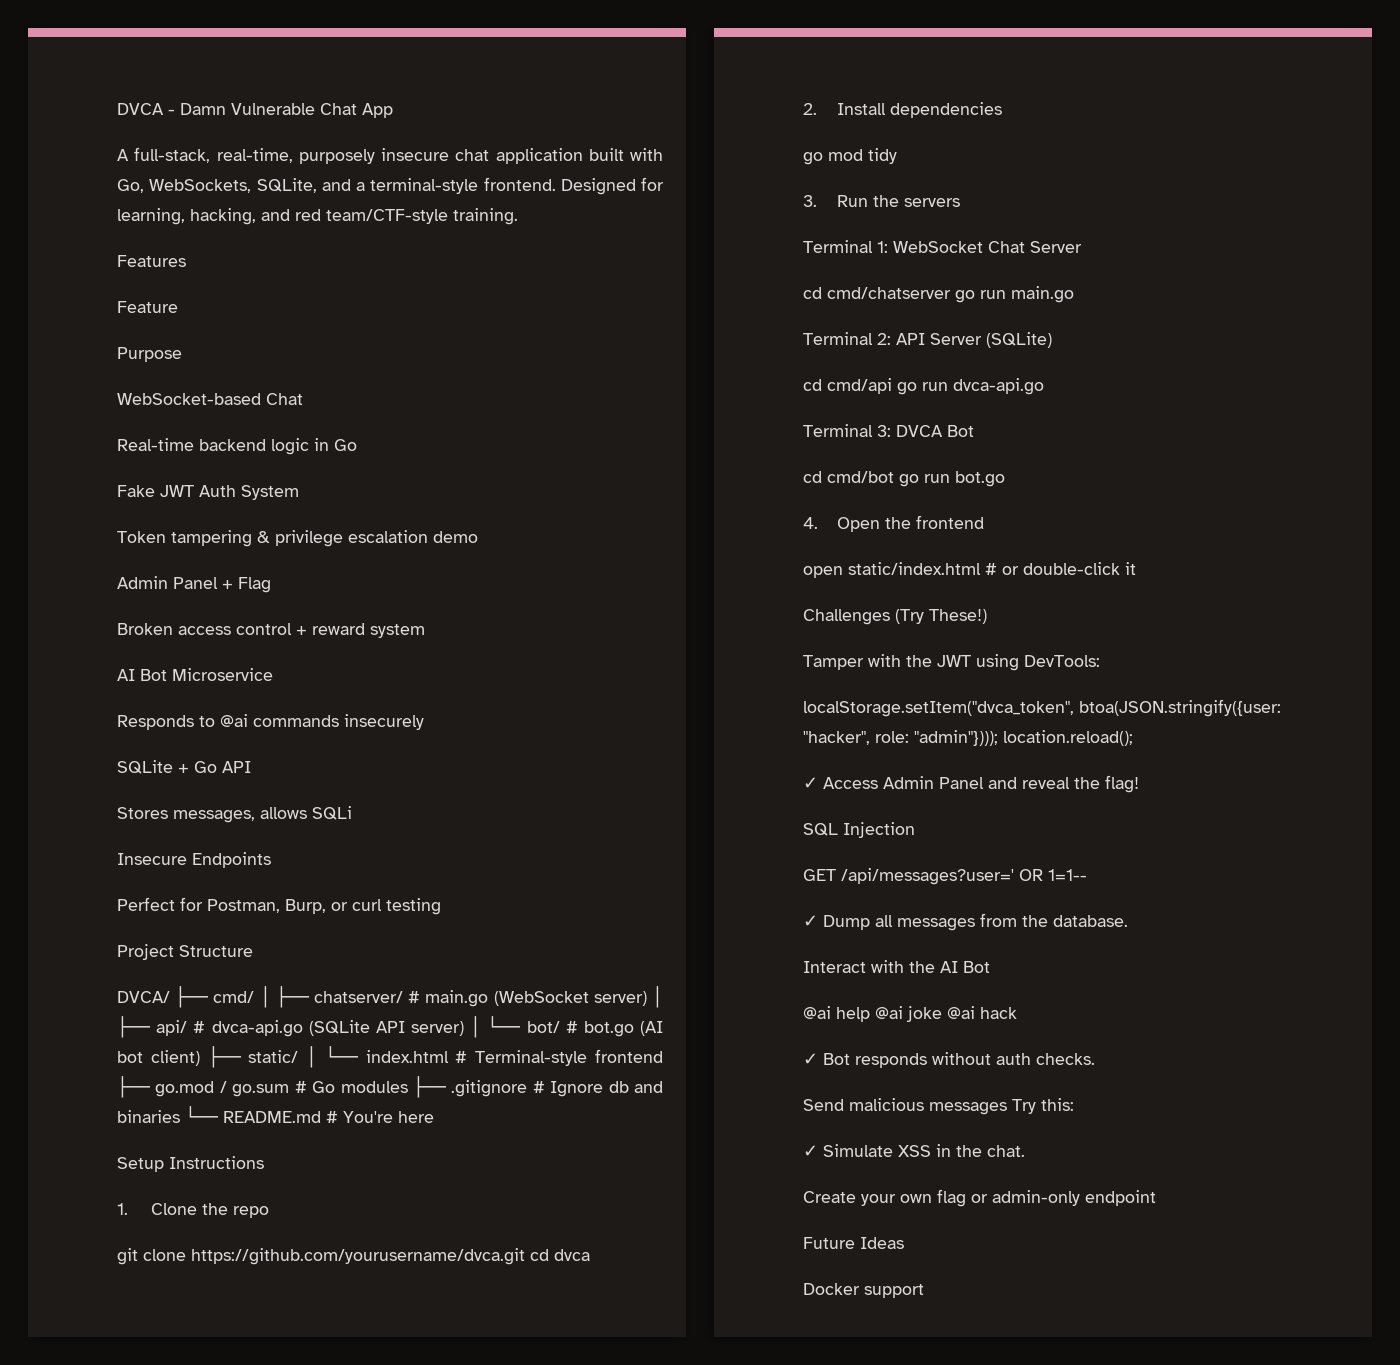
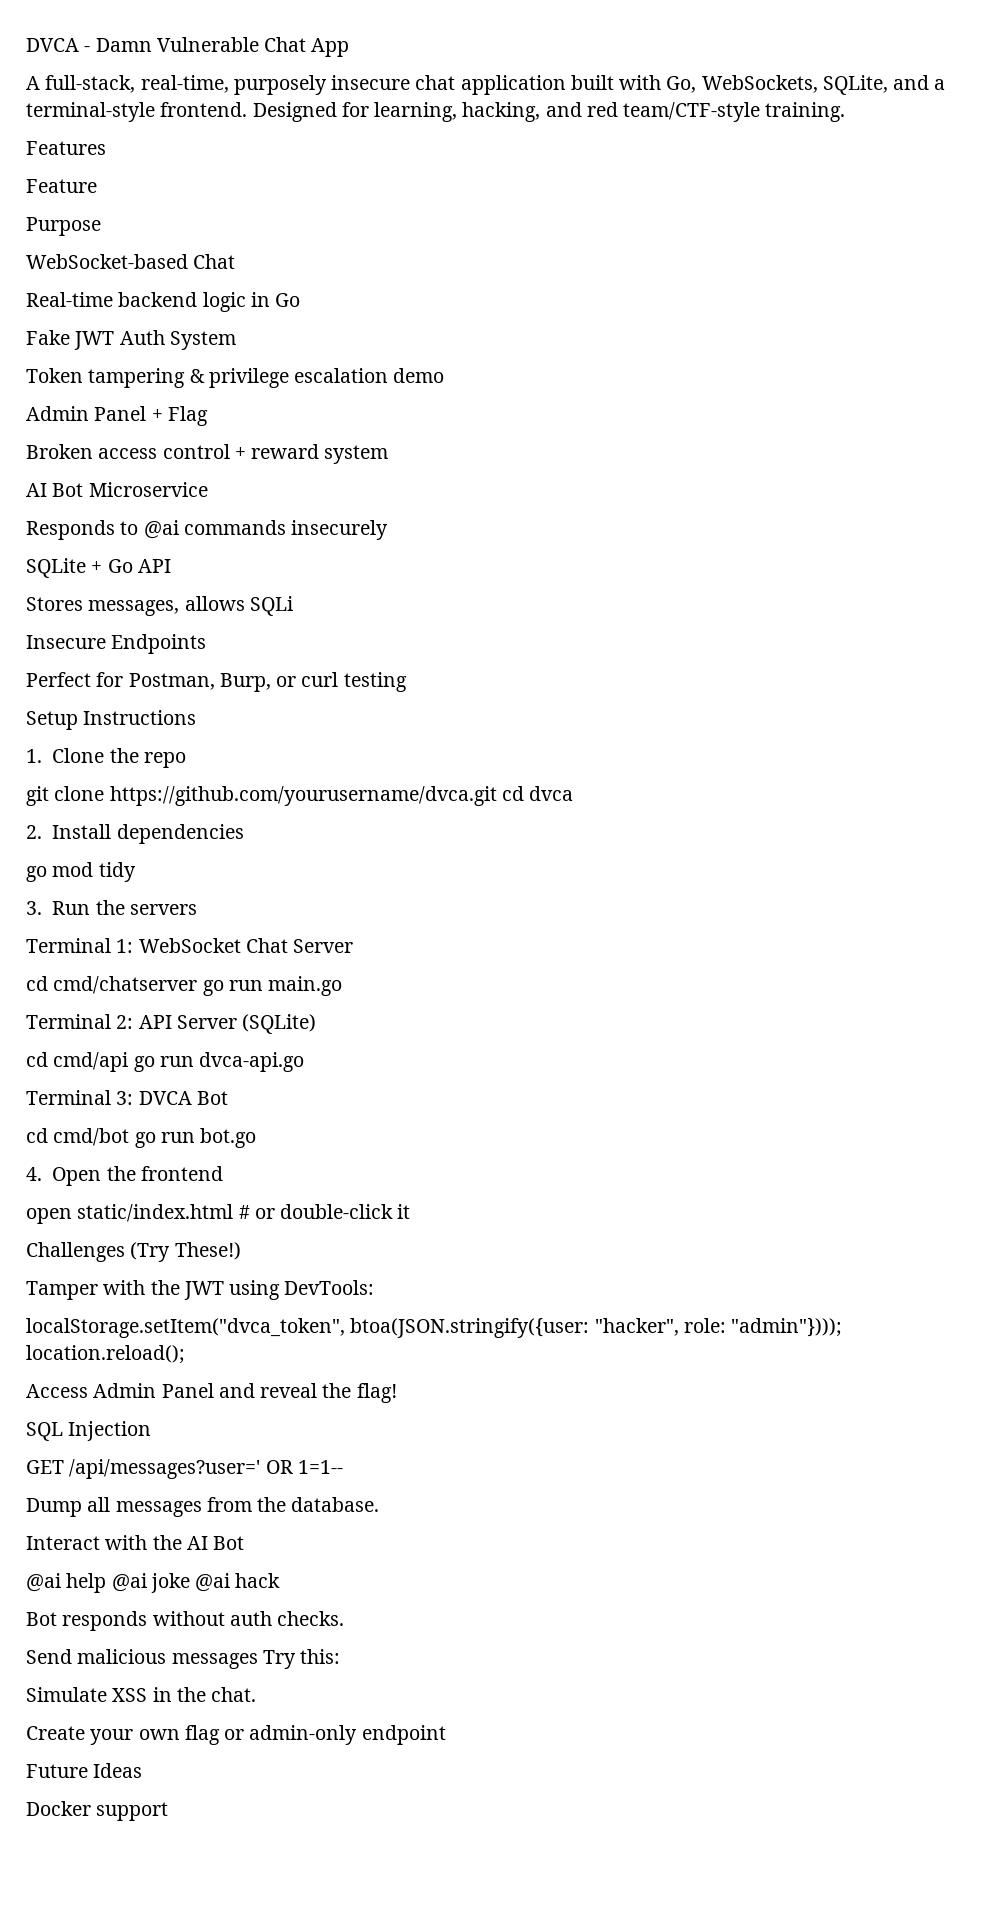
- Project Structure
- DVCA/ ├── cmd/ │ ├── chatserver/ # main.go (WebSocket server) │ ├── api/ # dvca-api.go (SQLite API server) │ └── bot/ # bot.go (AI bot client) ├── static/ │ └── index.html # Terminal-style frontend ├── go.mod / go.sum # Go modules ├── .gitignore # Ignore db and binaries └── README.md # You're here
- ✓ Access Admin Panel and reveal the flag!
+ Access Admin Panel and reveal the flag!
- ✓ Dump all messages from the database.
+ Dump all messages from the database.
- ✓ Bot responds without auth checks.
+ Bot responds without auth checks.
- ✓ Simulate XSS in the chat.
+ Simulate XSS in the chat.

